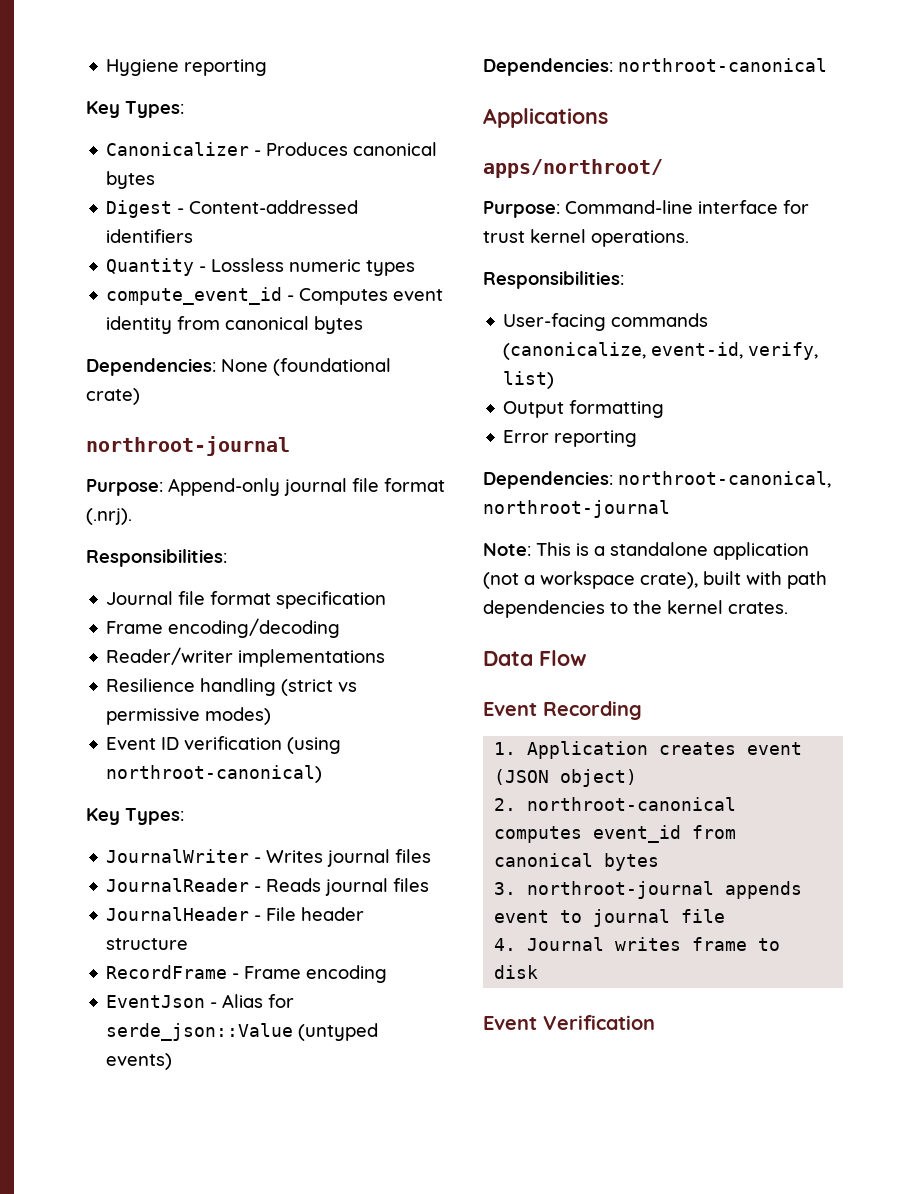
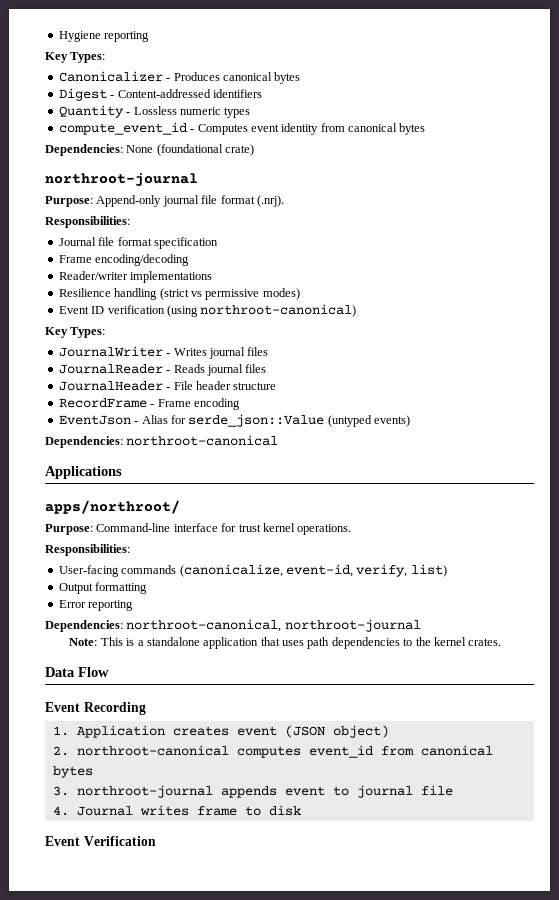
- Note: This is a standalone application (not a workspace crate), built with path dependencies to the kernel crates.
+ Note: This is a standalone application that uses path dependencies to the kernel crates.

